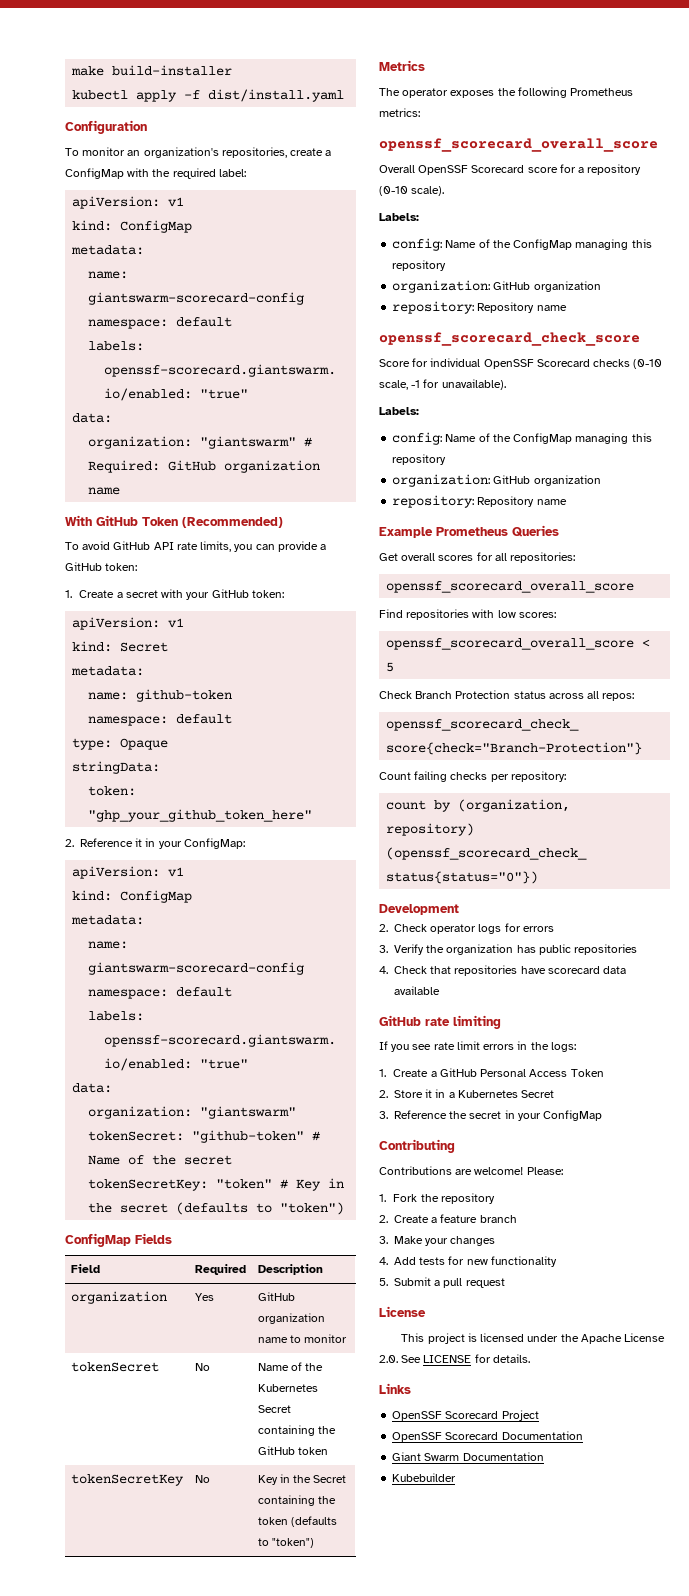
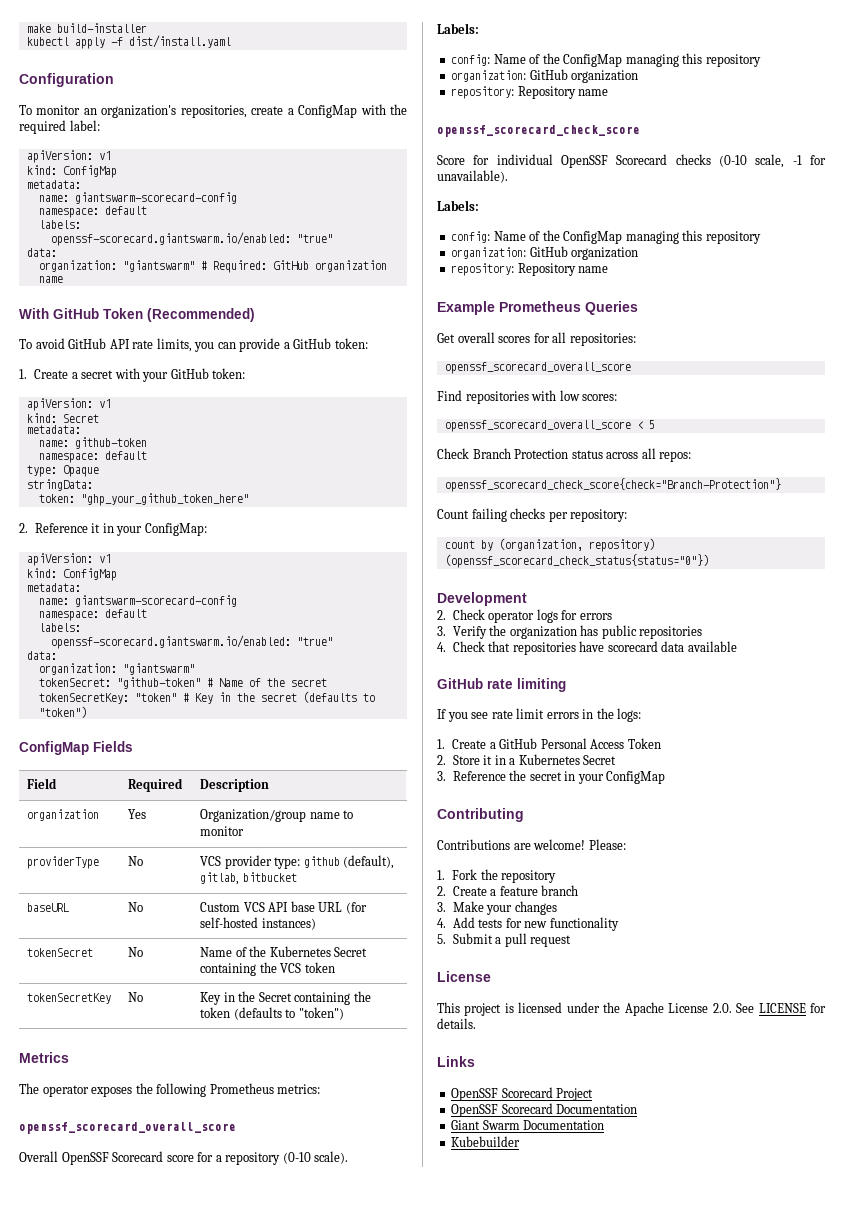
- organization | Yes | GitHub organization name to monitor
+ organization | Yes | Organization/group name to monitor
+ providerType | No | VCS provider type: github (default), gitlab, bitbucket
+ baseURL | No | Custom VCS API base URL (for self-hosted instances)
- tokenSecret | No | Name of the Kubernetes Secret containing the GitHub token
+ tokenSecret | No | Name of the Kubernetes Secret containing the VCS token

